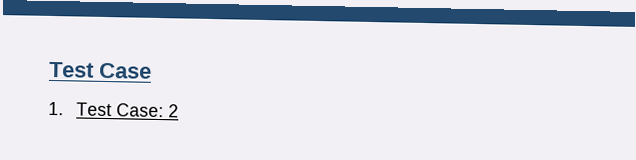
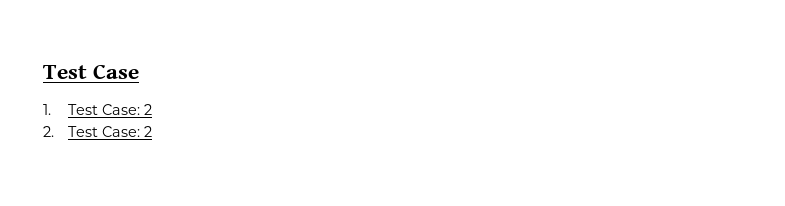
+ 2. Test Case: 2

